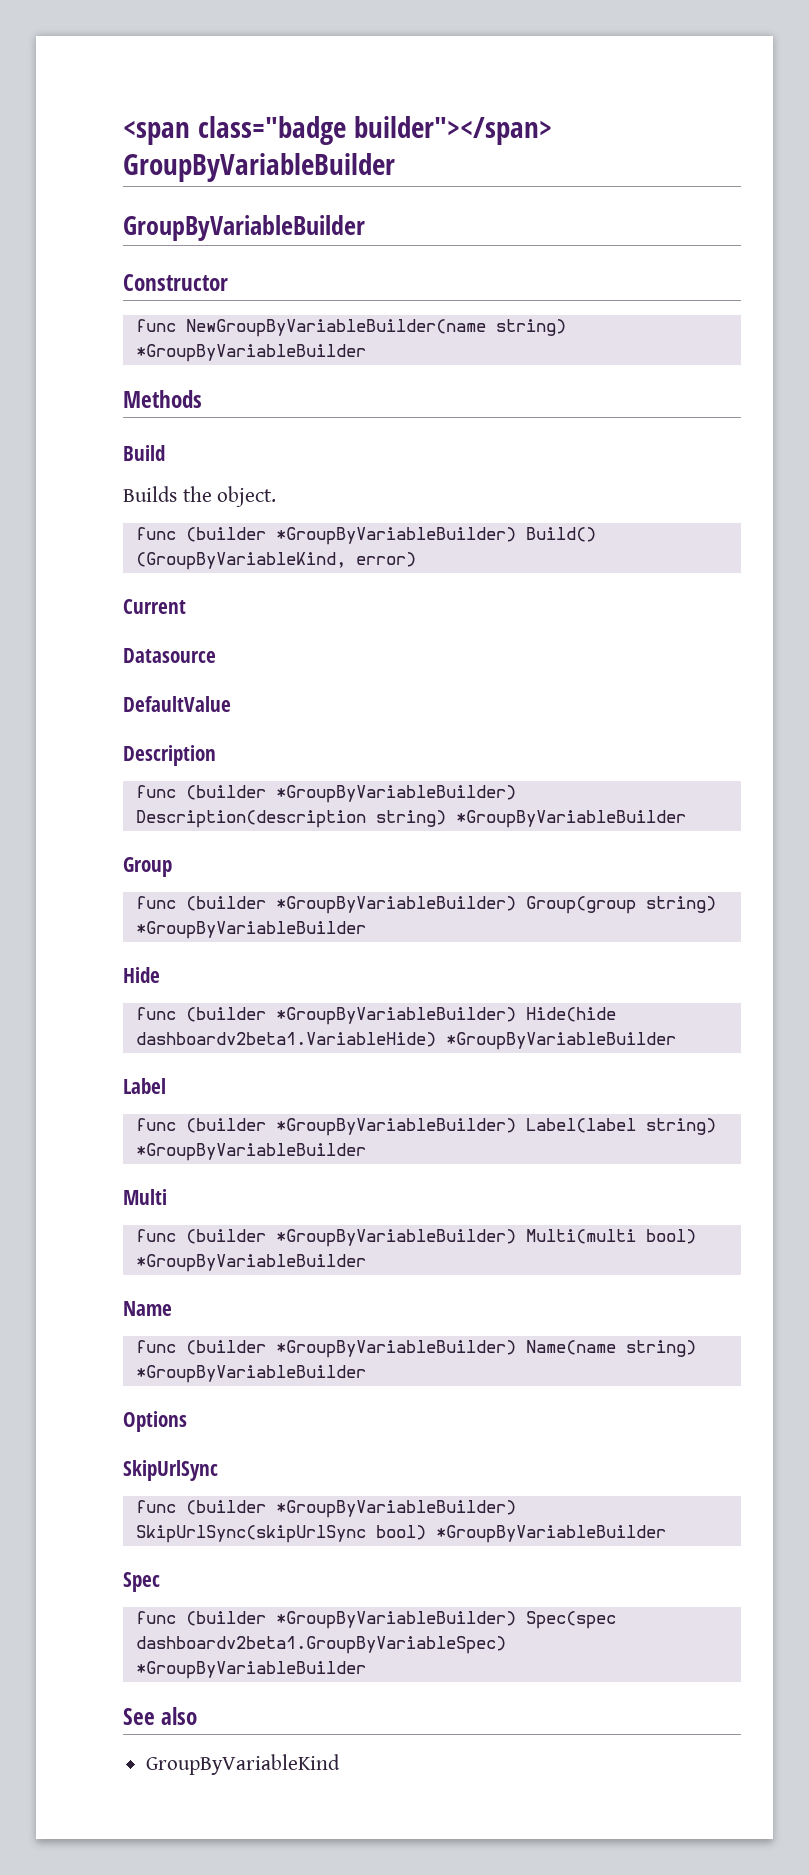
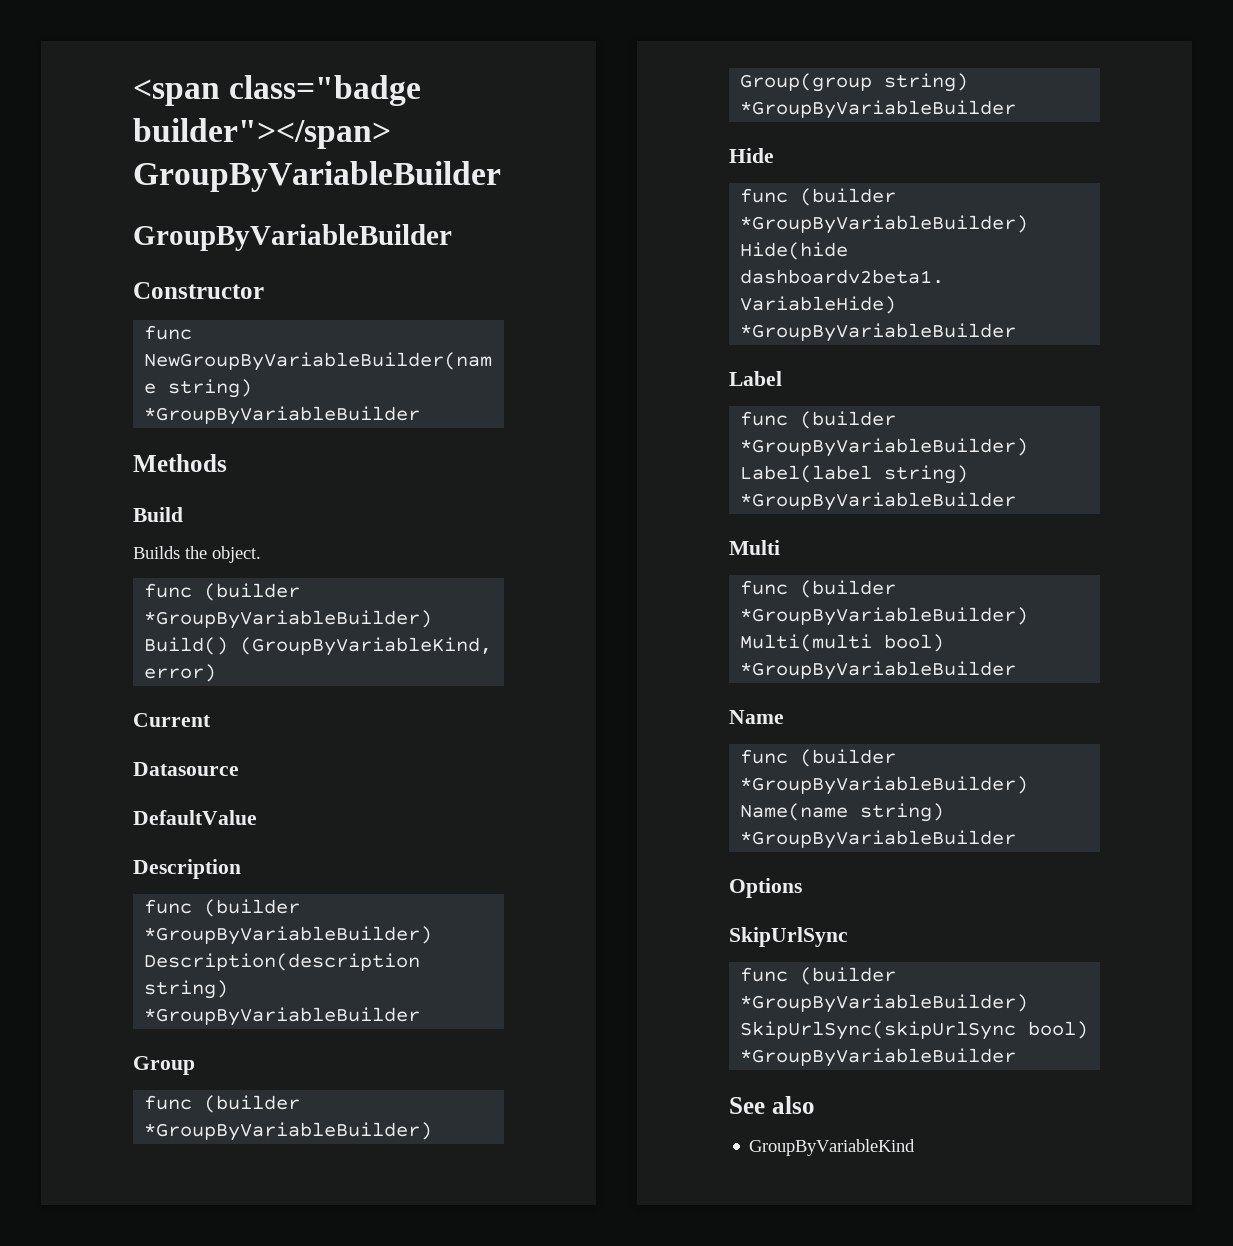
- Spec
- func (builder *GroupByVariableBuilder) Spec(spec dashboardv2beta1.GroupByVariableSpec) *GroupByVariableBuilder

